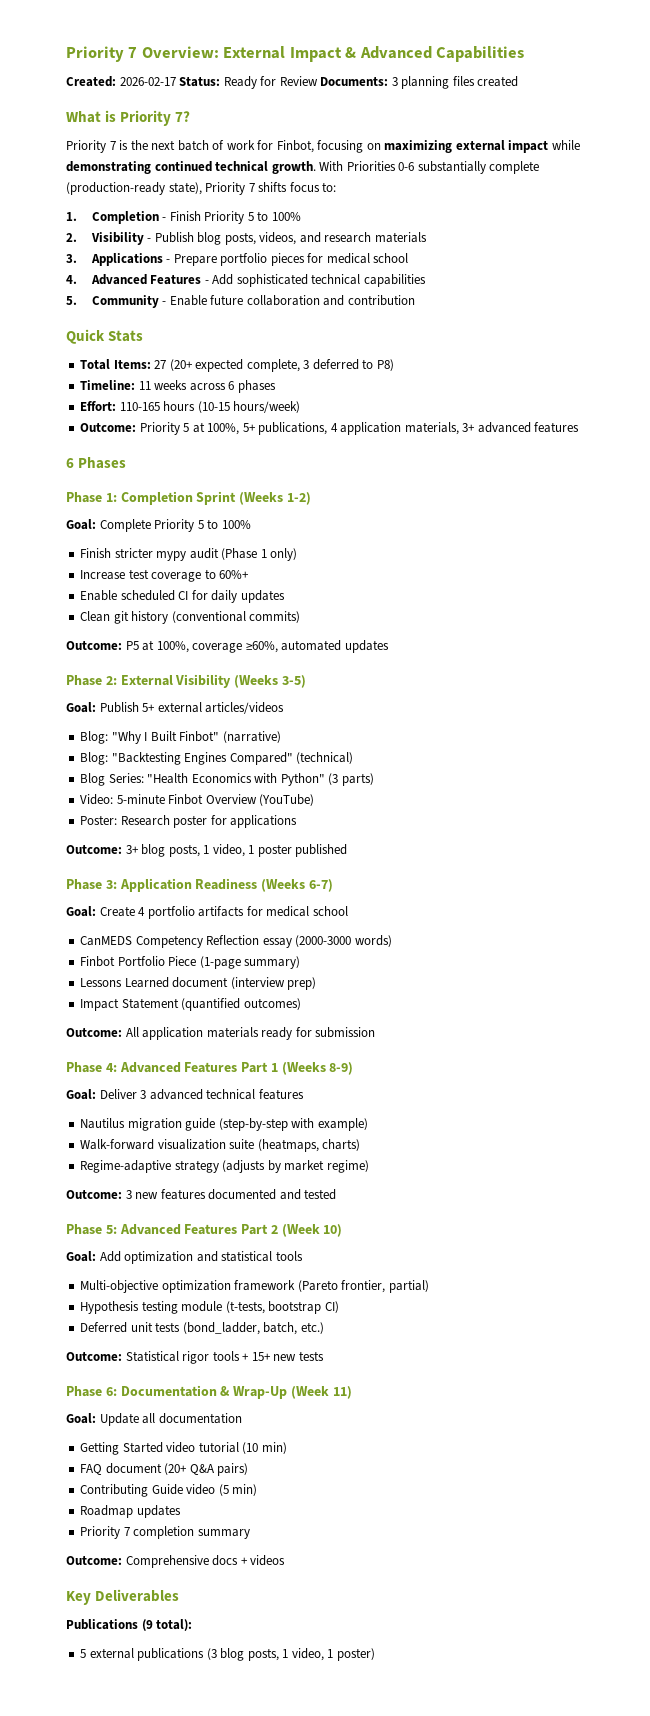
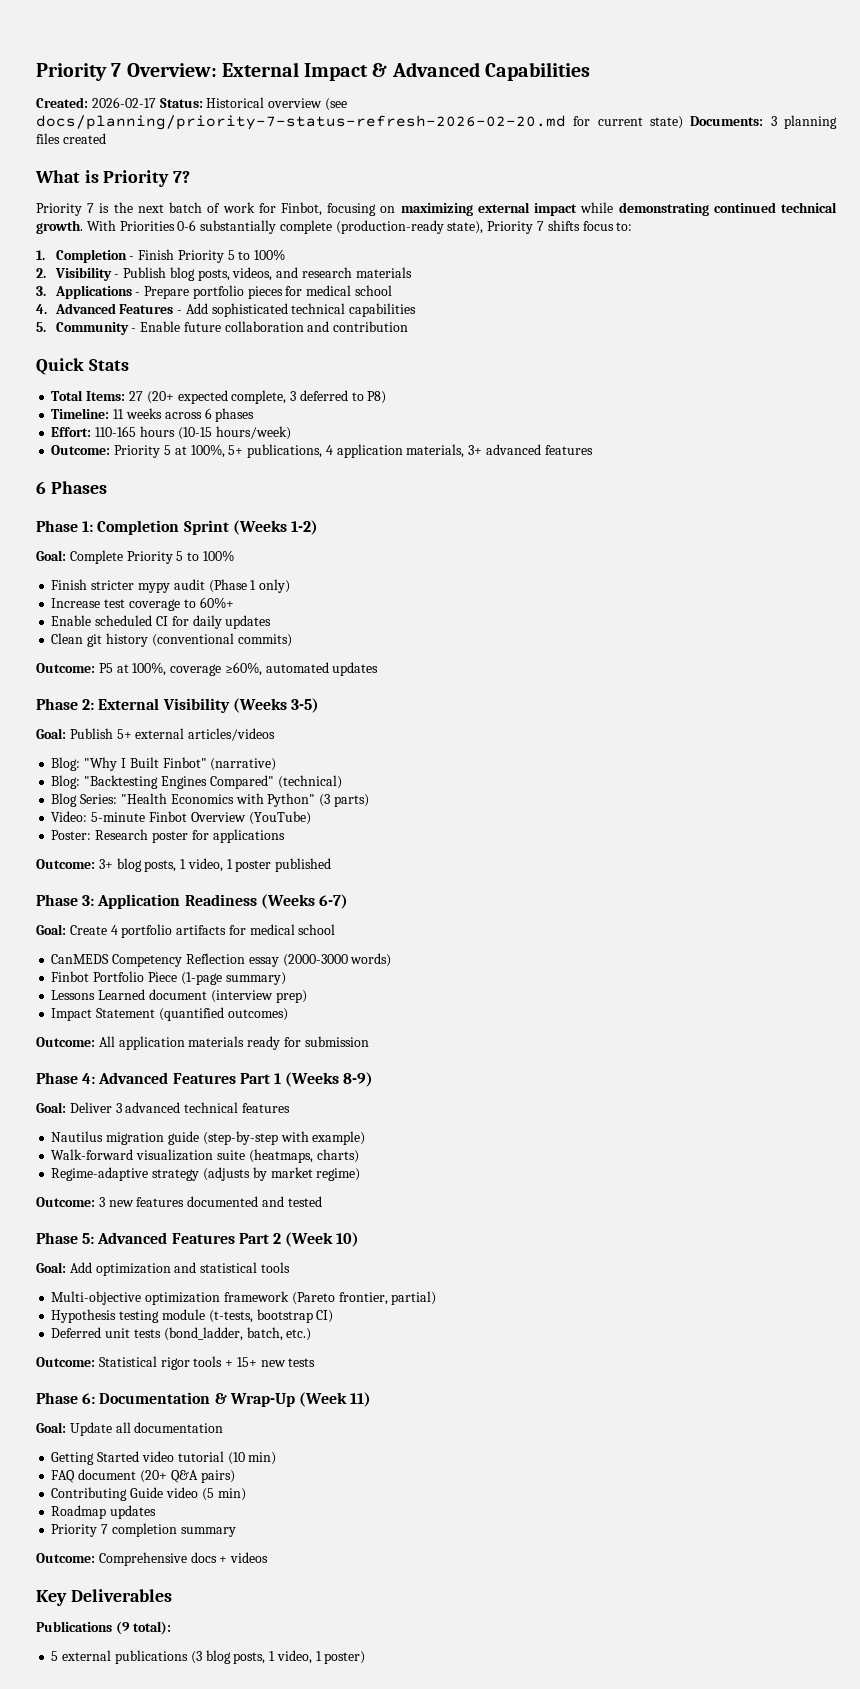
- Created: 2026-02-17 Status: Ready for Review Documents: 3 planning files created
+ Created: 2026-02-17 Status: Historical overview (see docs/planning/priority-7-status-refresh-2026-02-20.md for current state) Documents: 3 planning files created

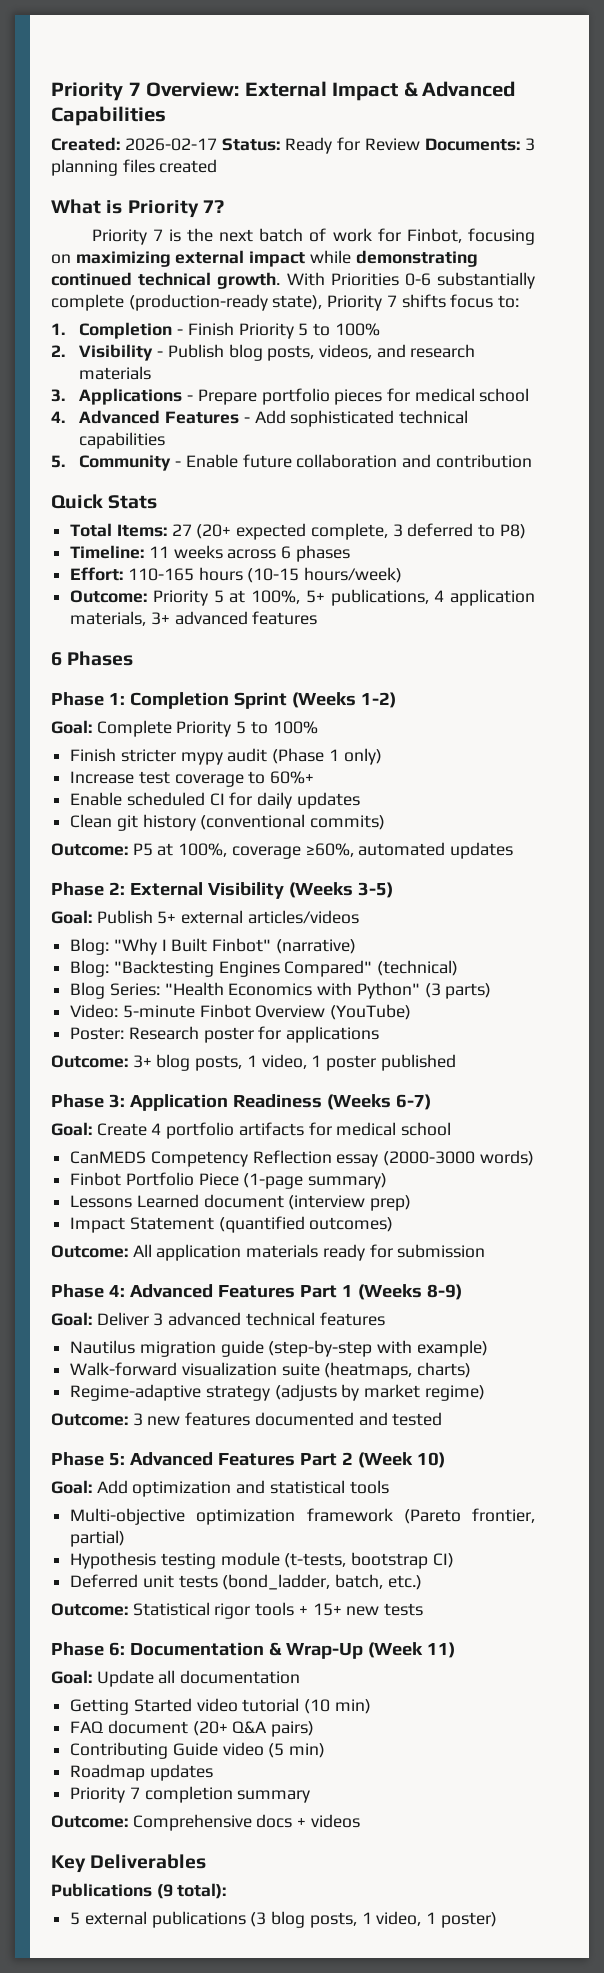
- Created: 2026-02-17 Status: Historical overview (see docs/planning/priority-7-status-refresh-2026-02-20.md for current state) Documents: 3 planning files created
+ Created: 2026-02-17 Status: Ready for Review Documents: 3 planning files created

